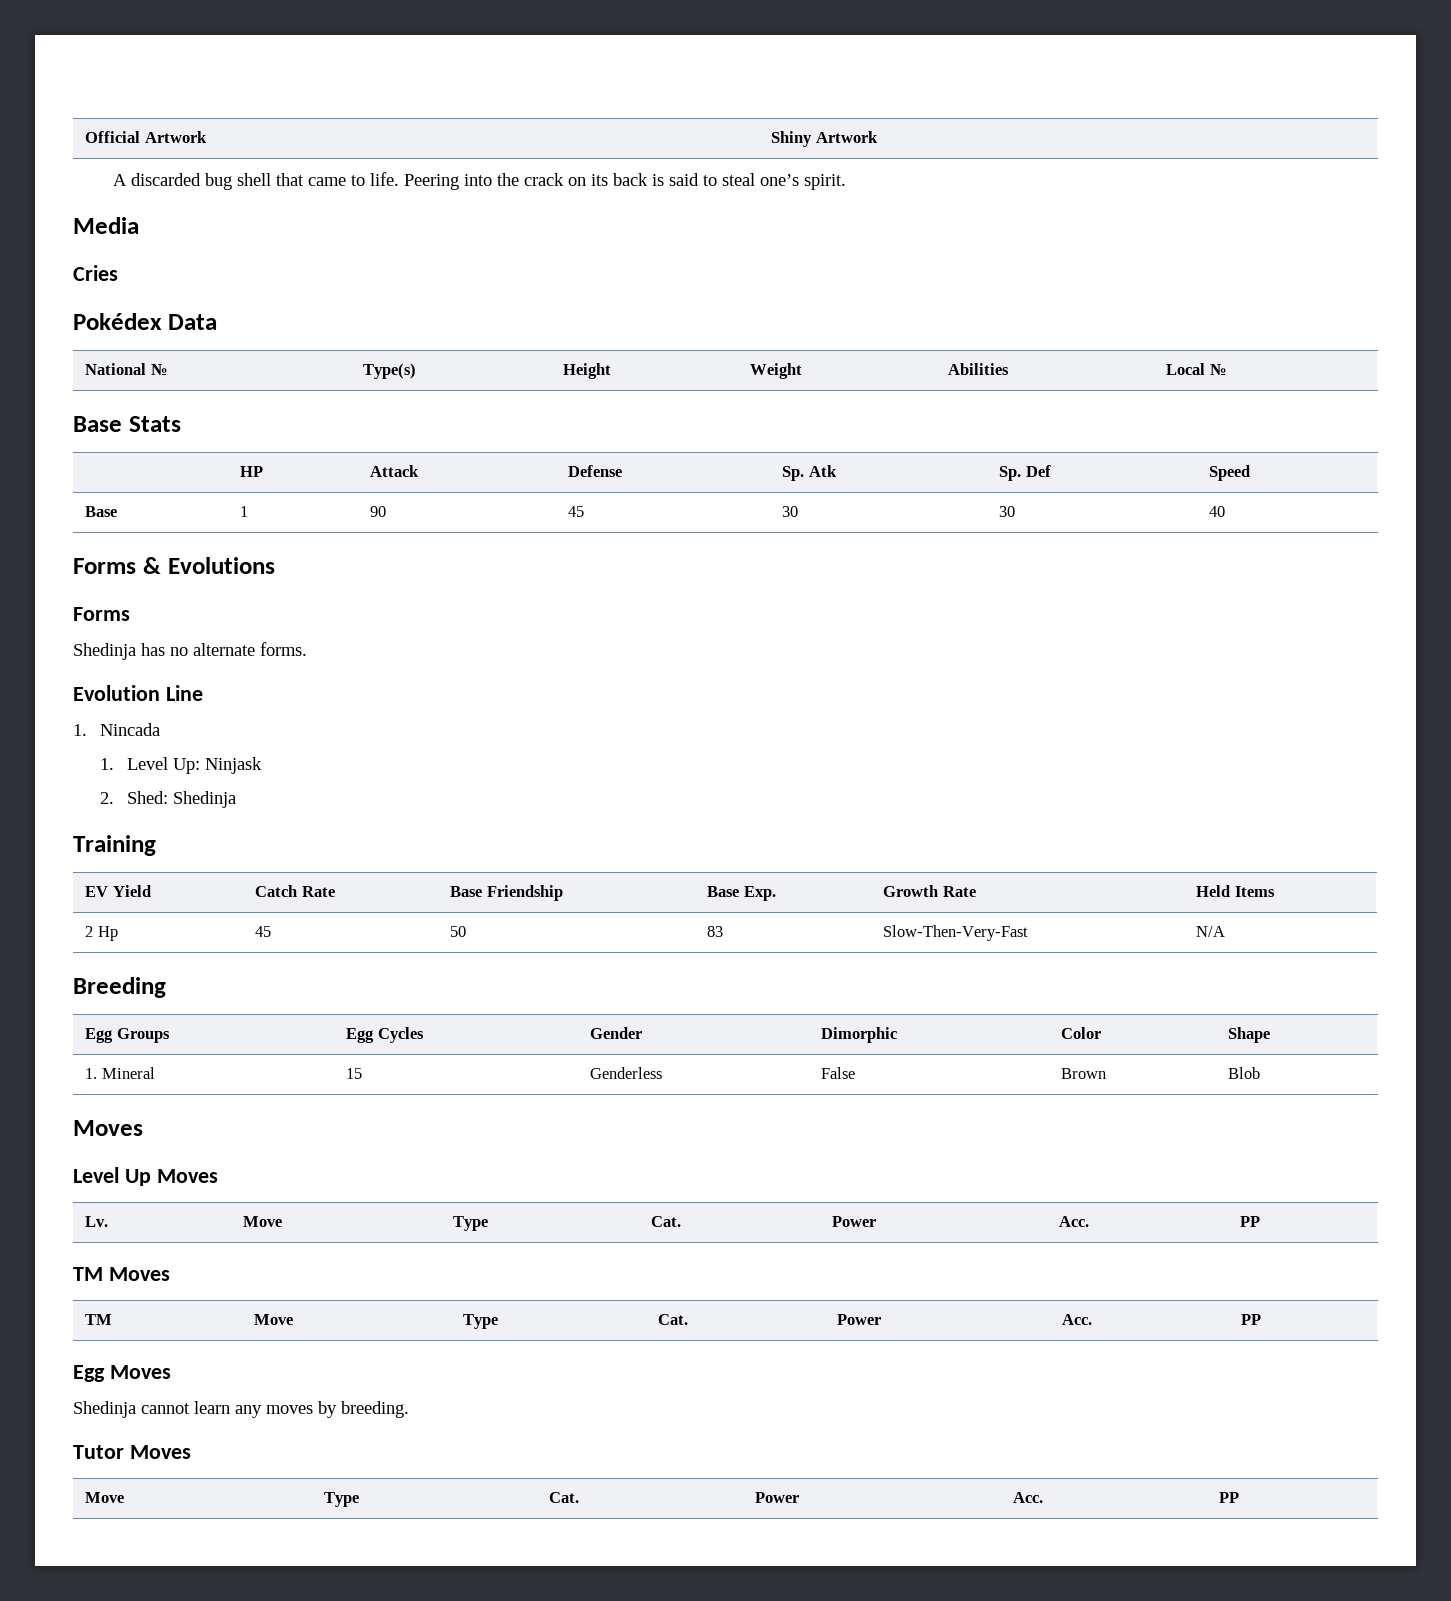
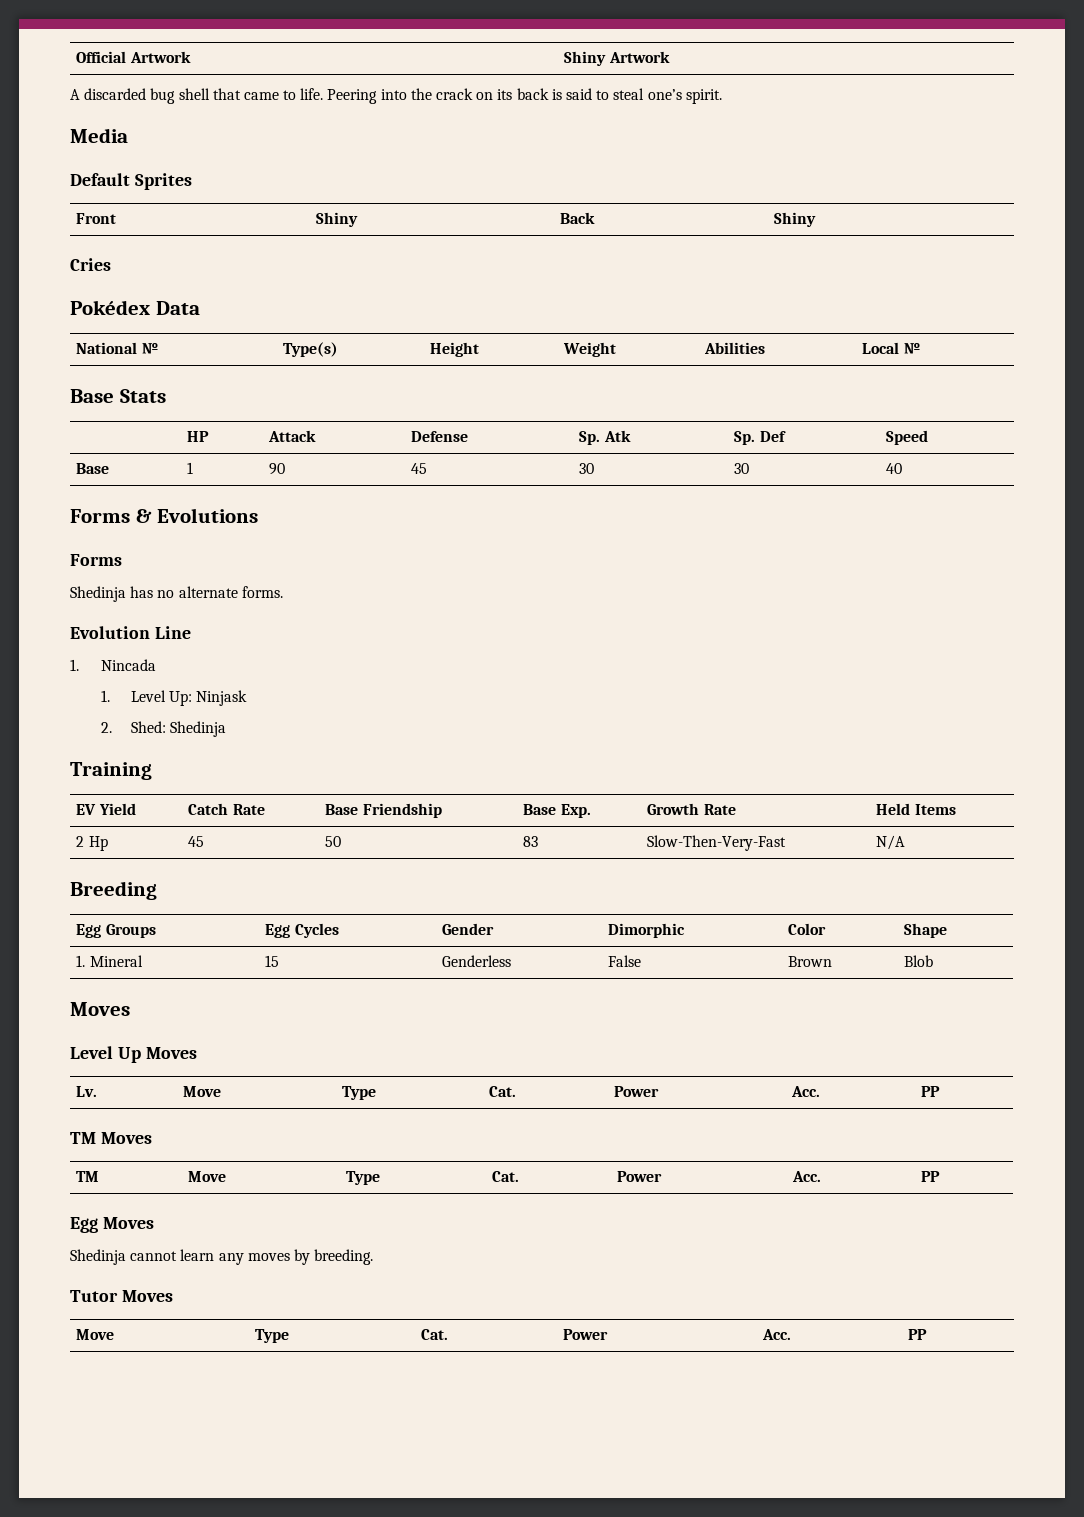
+ Default Sprites
+ Front | Shiny | Back | Shiny

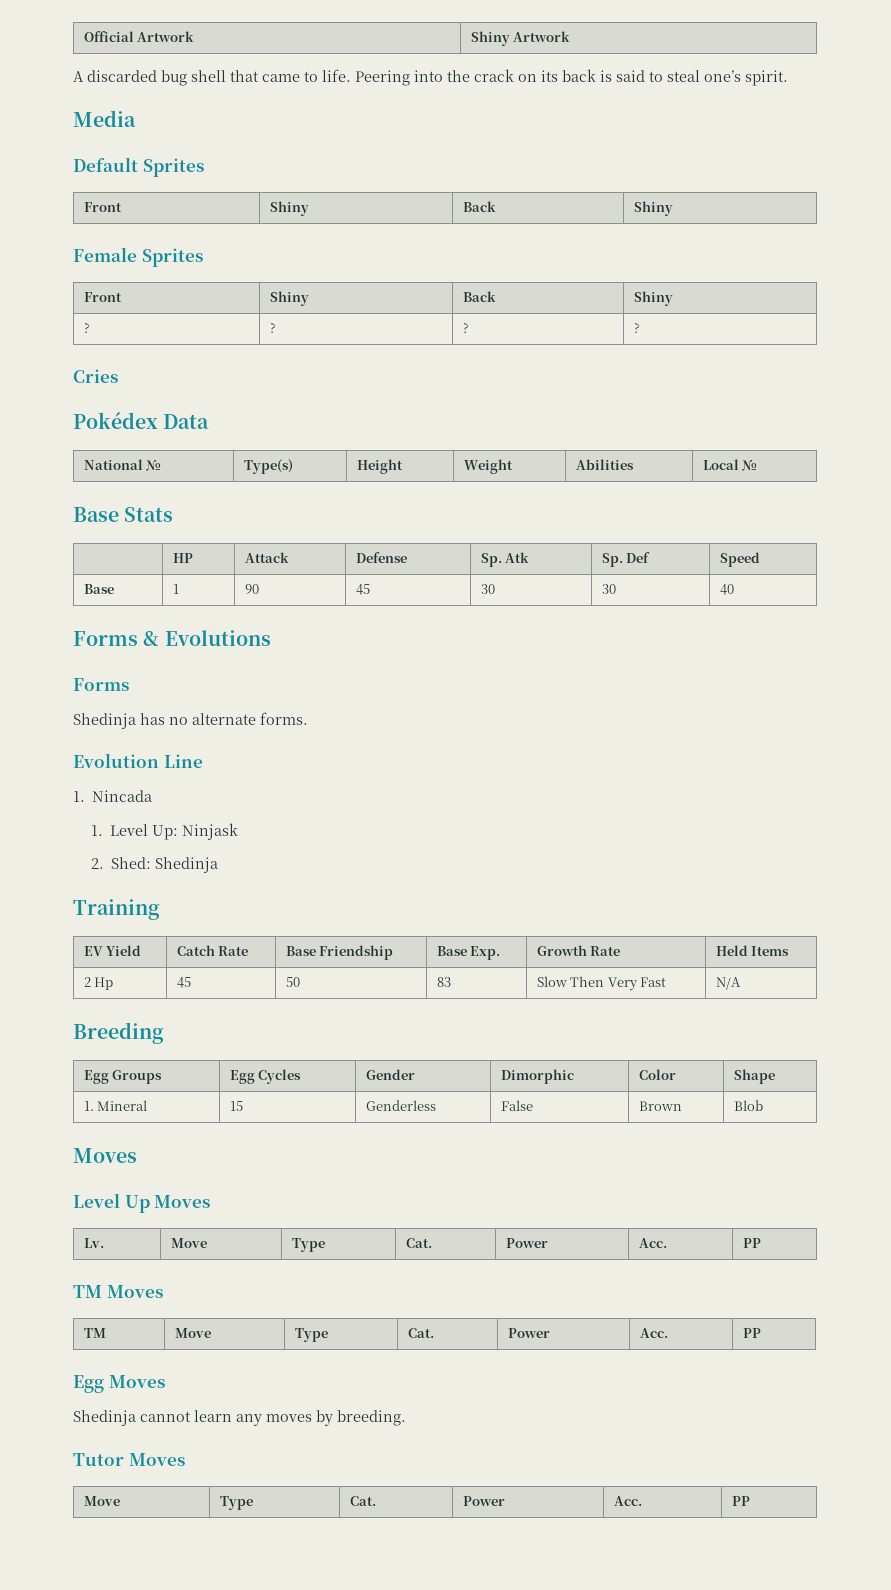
+ Female Sprites
+ Front | Shiny | Back | Shiny
+ ? | ? | ? | ?
- 2 Hp | 45 | 50 | 83 | Slow-Then-Very-Fast | N/A
+ 2 Hp | 45 | 50 | 83 | Slow Then Very Fast | N/A

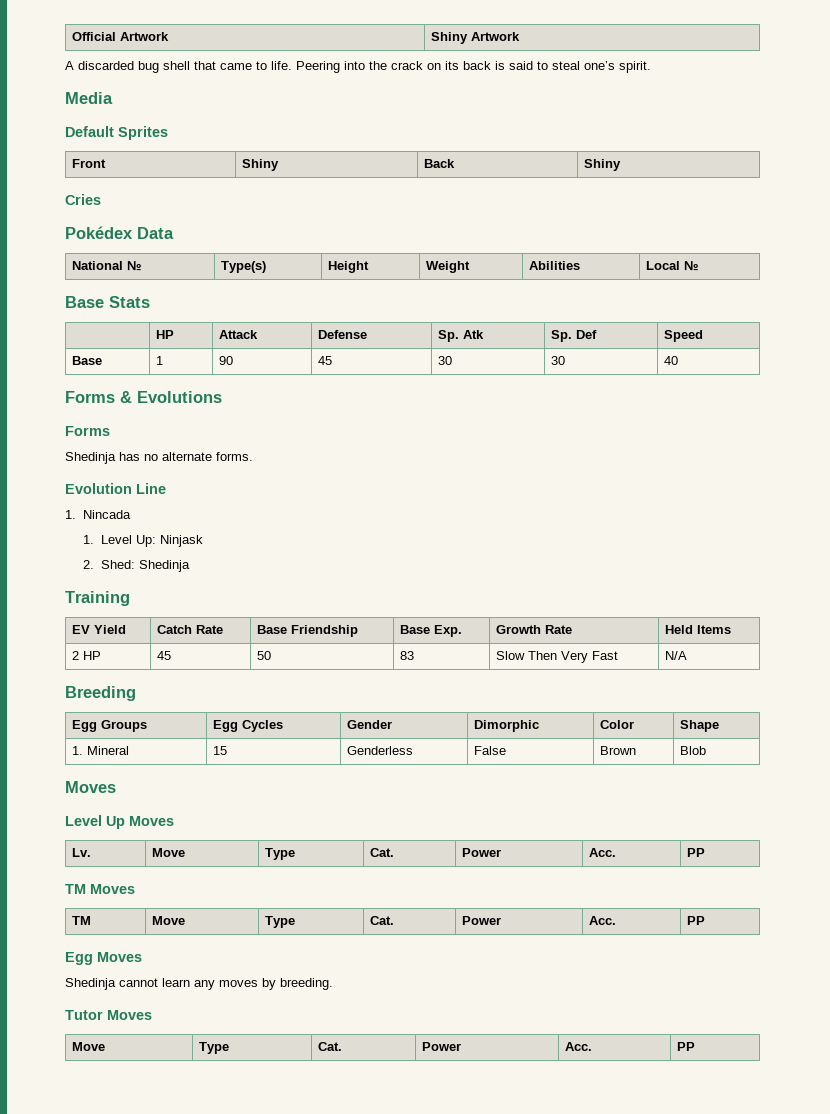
- Female Sprites
- Front | Shiny | Back | Shiny
- ? | ? | ? | ?
- 2 Hp | 45 | 50 | 83 | Slow Then Very Fast | N/A
+ 2 HP | 45 | 50 | 83 | Slow Then Very Fast | N/A

